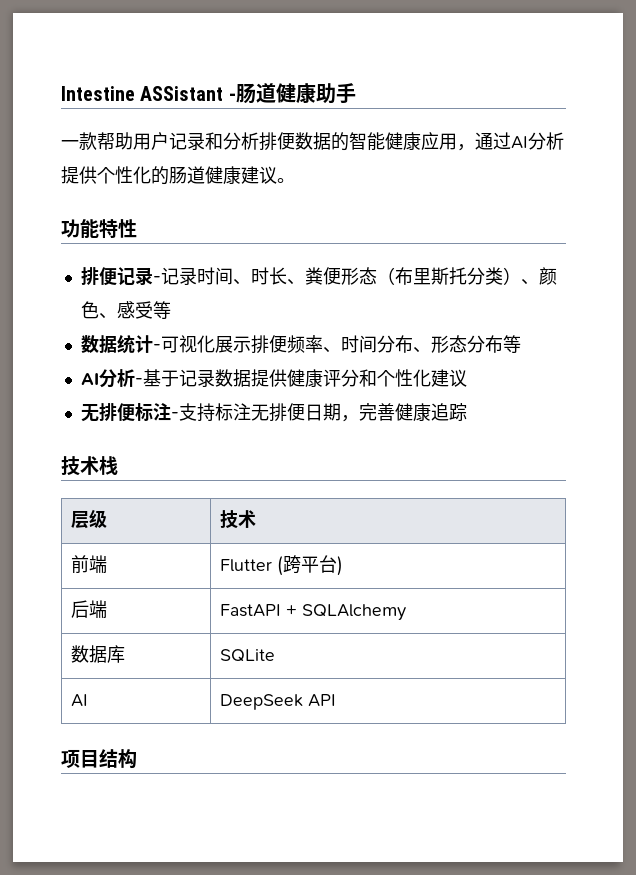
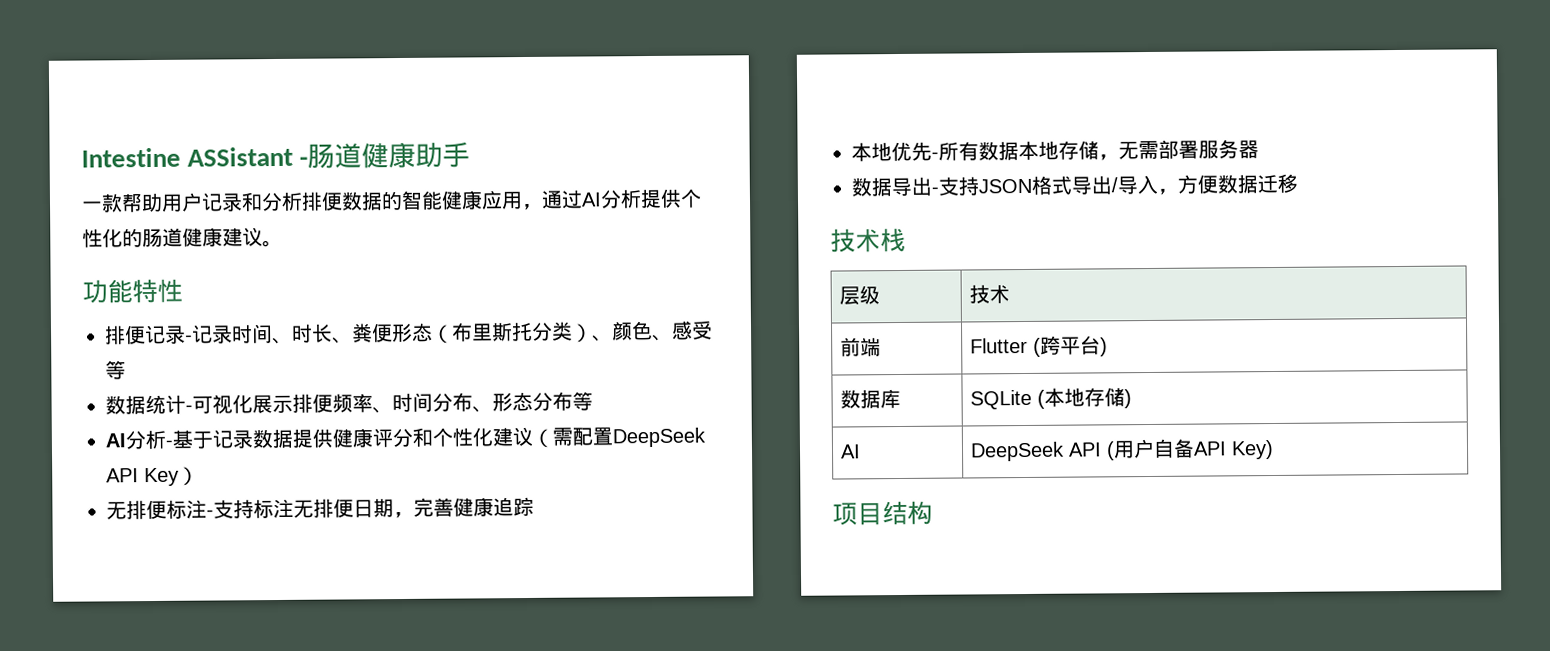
- AI分析-基于记录数据提供健康评分和个性化建议
+ AI分析-基于记录数据提供健康评分和个性化建议（需配置DeepSeek API Key）
+ 本地优先-所有数据本地存储，无需部署服务器
+ 数据导出-支持JSON格式导出/导入，方便数据迁移
- 后端 | FastAPI + SQLAlchemy
- 数据库 | SQLite
+ 数据库 | SQLite (本地存储)
- AI | DeepSeek API
+ AI | DeepSeek API (用户自备API Key)

